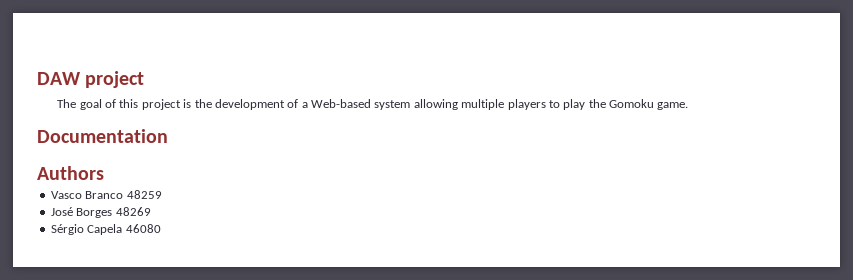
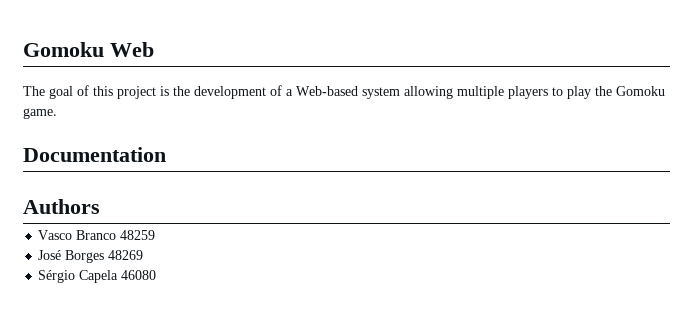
- DAW project
+ Gomoku Web

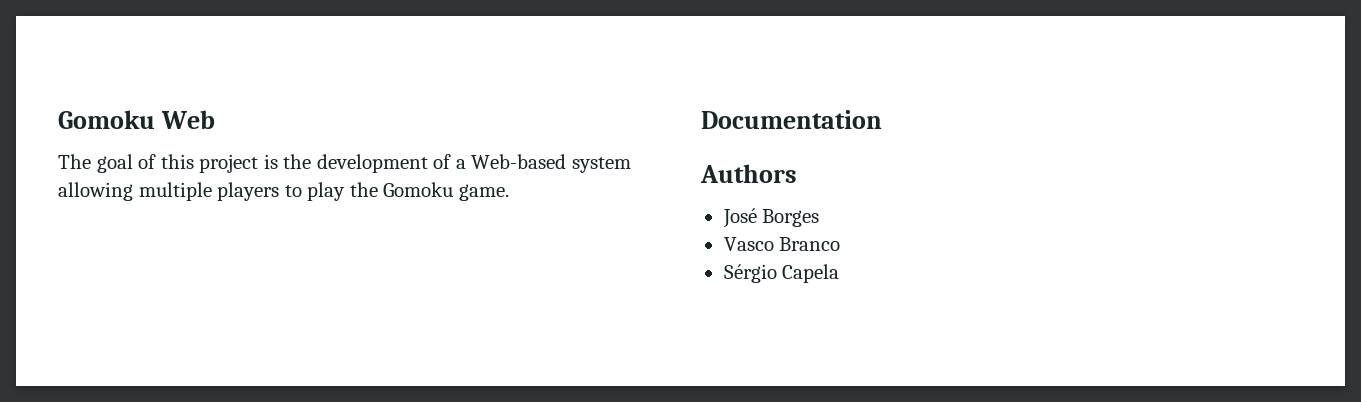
+ José Borges
- Vasco Branco 48259
- José Borges 48269
+ Vasco Branco
- Sérgio Capela 46080
+ Sérgio Capela

